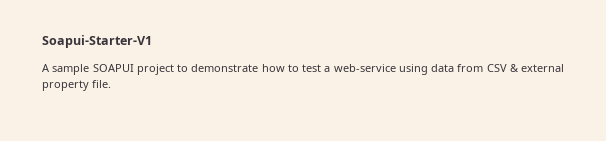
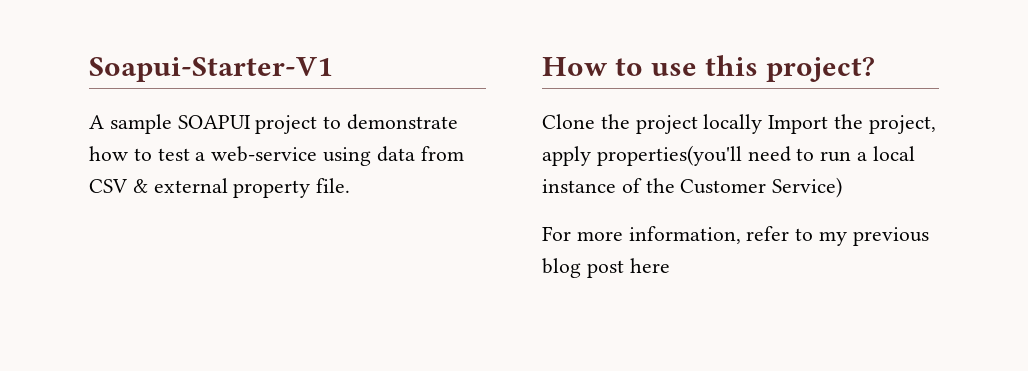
+ How to use this project?
+ Clone the project locally Import the project, apply properties(you'll need to run a local instance of the Customer Service)
+ For more information, refer to my previous blog post here

